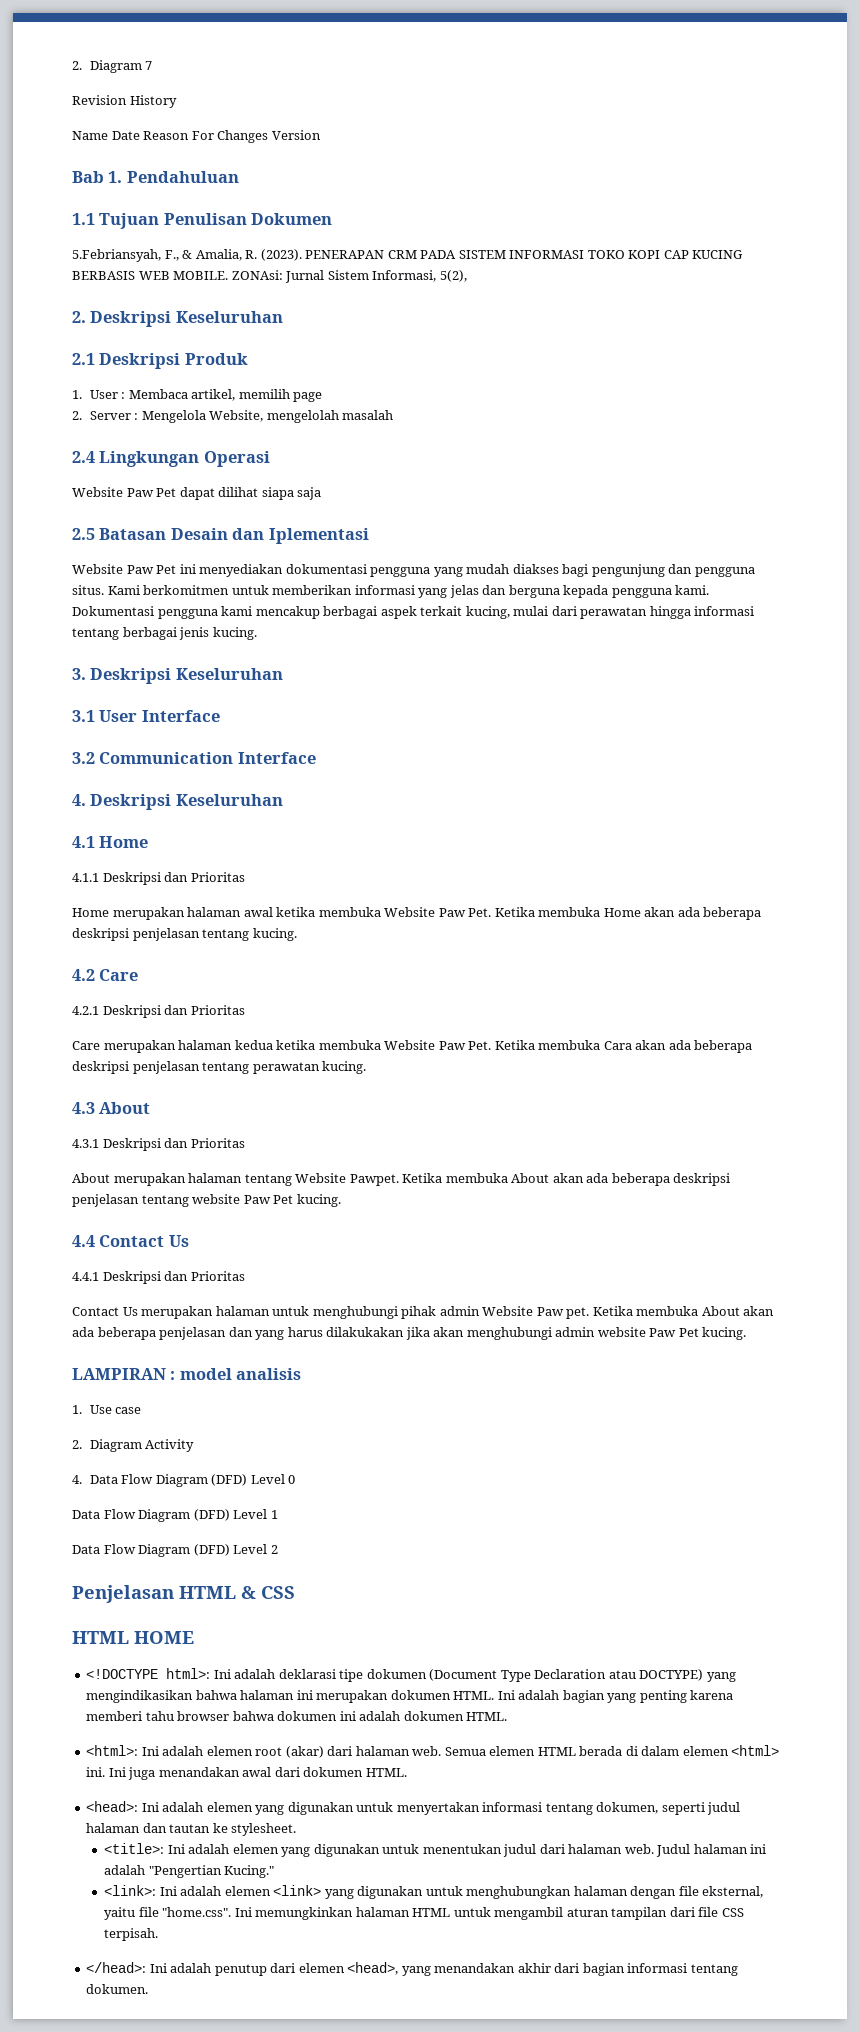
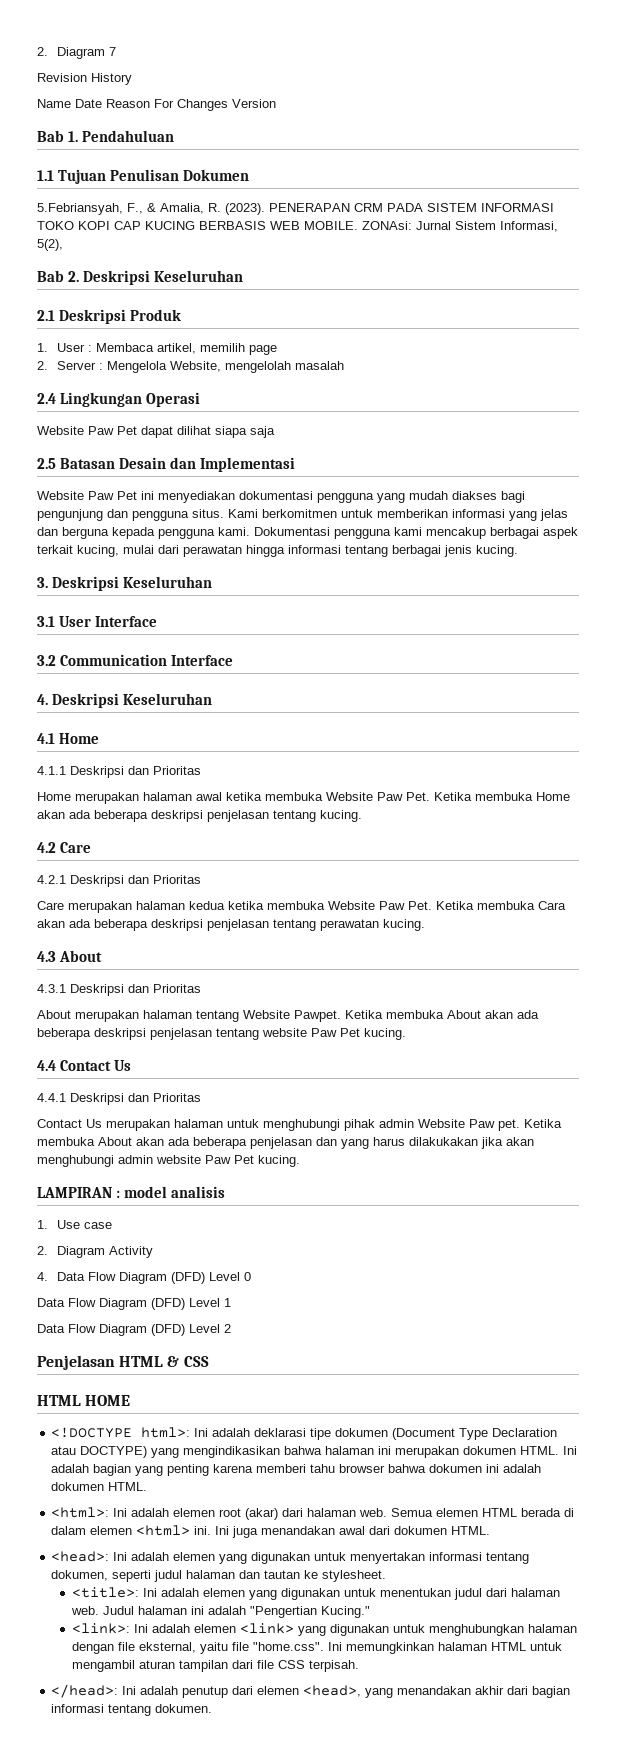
- 2. Deskripsi Keseluruhan
+ Bab 2. Deskripsi Keseluruhan
- 2.5 Batasan Desain dan Iplementasi
+ 2.5 Batasan Desain dan Implementasi

